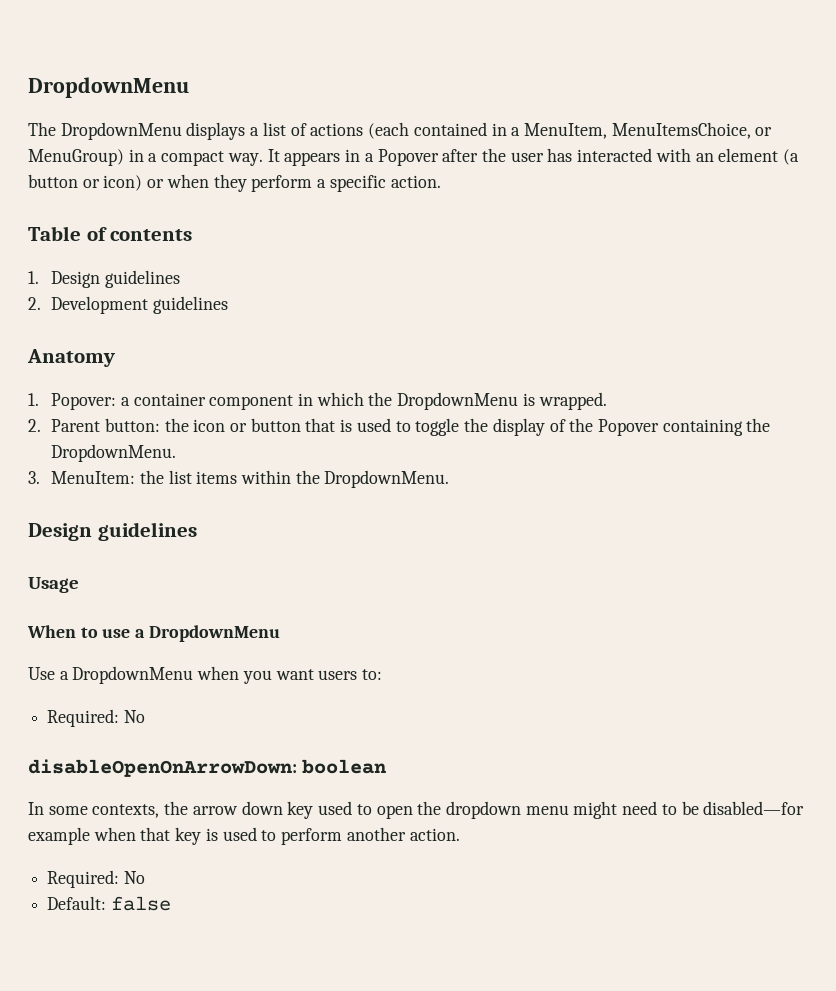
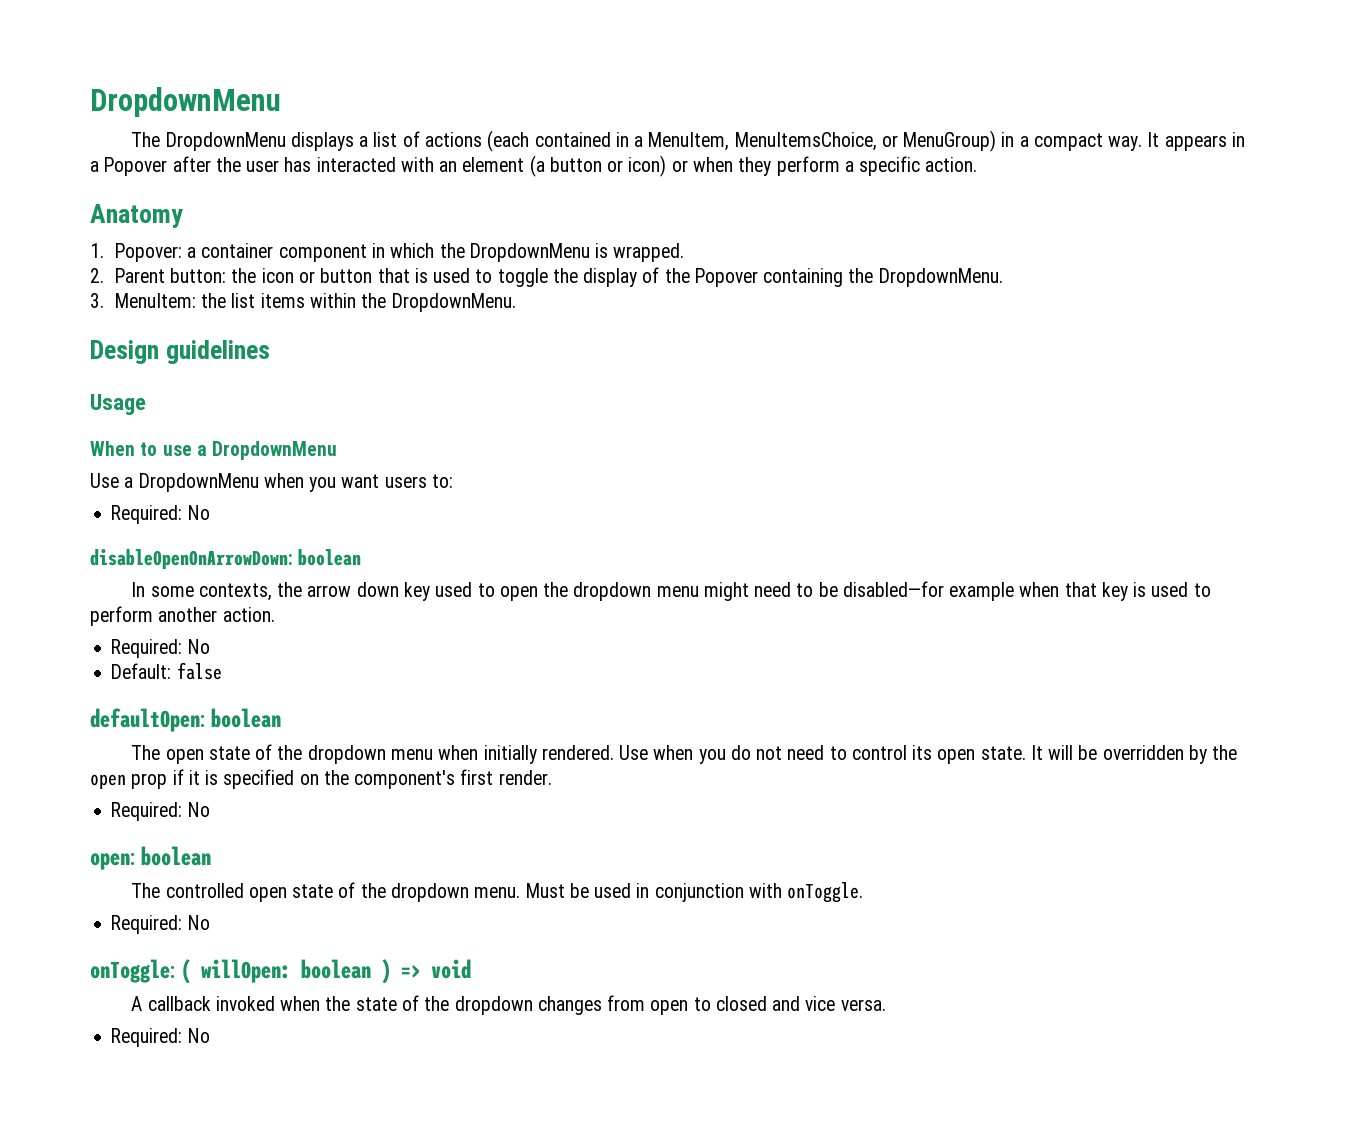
- Table of contents
- 1. Design guidelines
- 2. Development guidelines
+ defaultOpen: boolean
+ The open state of the dropdown menu when initially rendered. Use when you do not need to control its open state. It will be overridden by the open prop if it is specified on the component's first render.
+ Required: No
+ open: boolean
+ The controlled open state of the dropdown menu. Must be used in conjunction with onToggle.
+ Required: No
+ onToggle: ( willOpen: boolean ) => void
+ A callback invoked when the state of the dropdown changes from open to closed and vice versa.
+ Required: No

